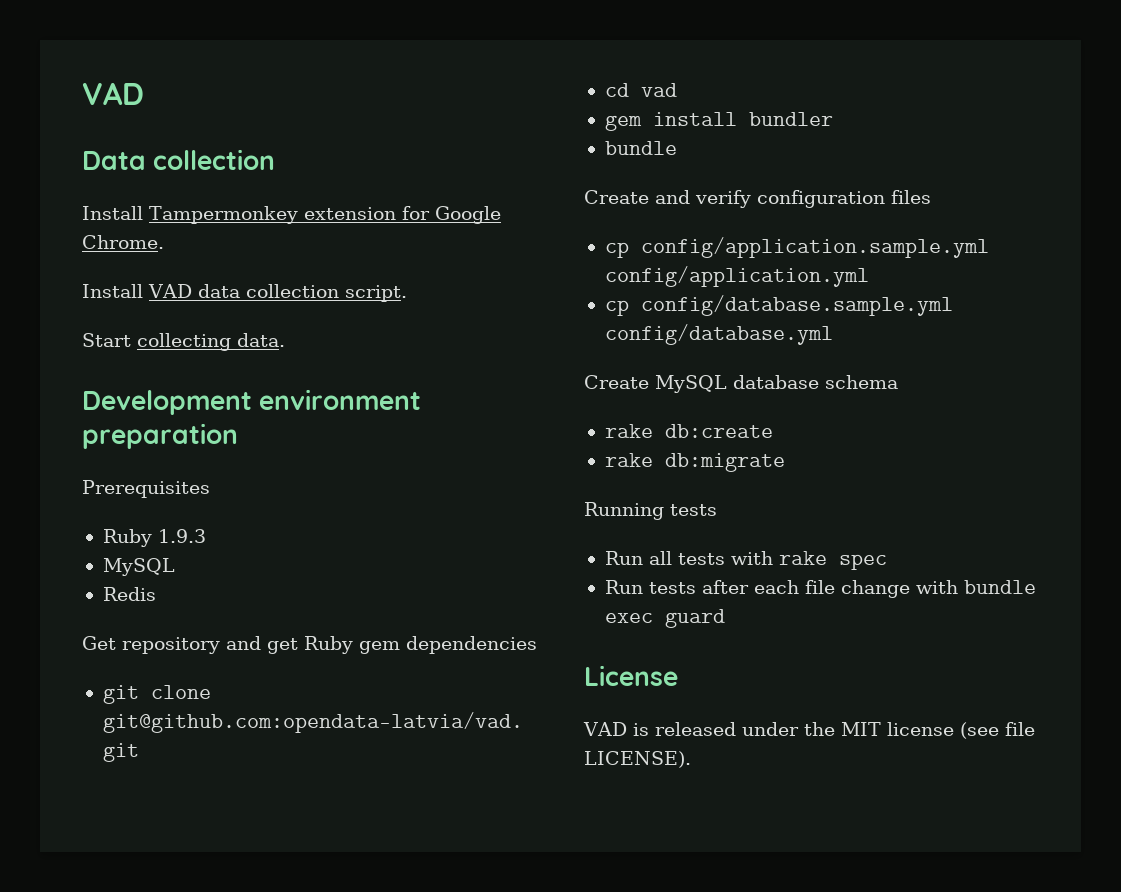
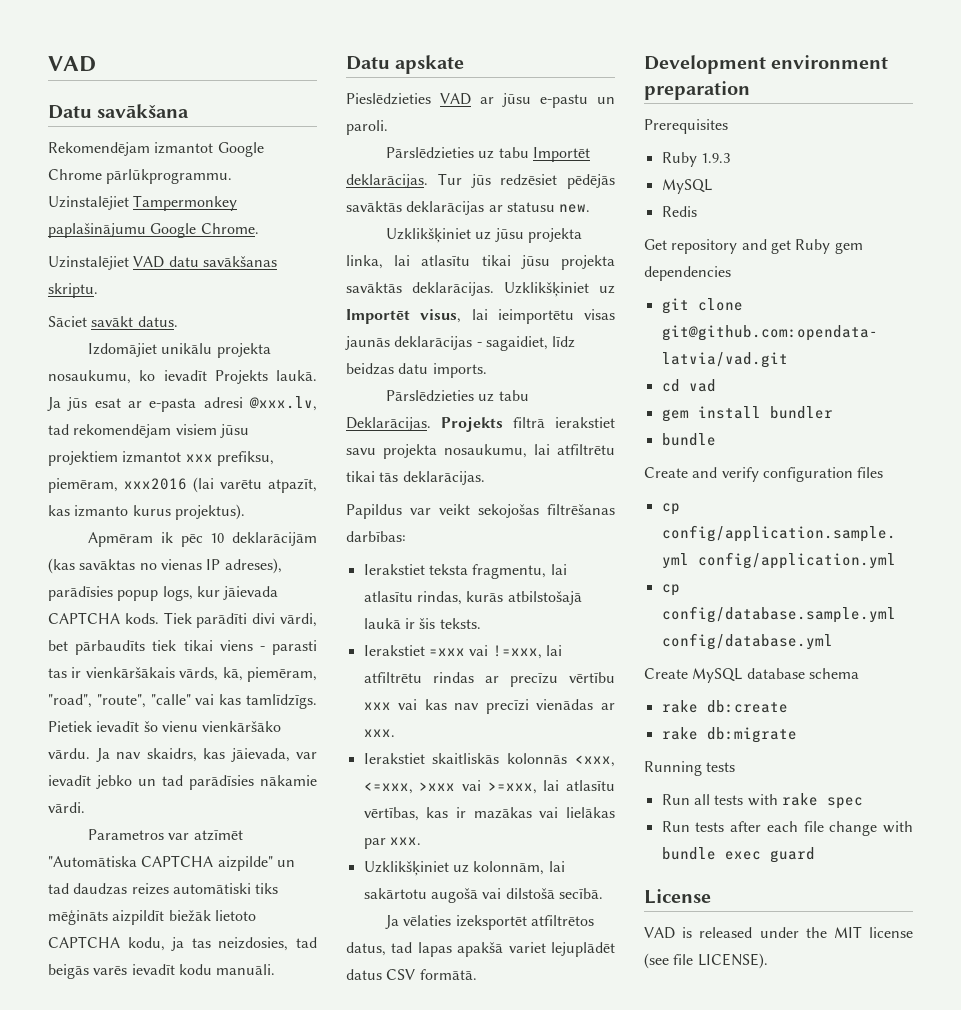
- Data collection
- Install Tampermonkey extension for Google Chrome.
- Install VAD data collection script.
- Start collecting data.
+ Datu savākšana
+ Rekomendējam izmantot Google Chrome pārlūkprogrammu. Uzinstalējiet Tampermonkey paplašinājumu Google Chrome.
+ Uzinstalējiet VAD datu savākšanas skriptu.
+ Sāciet savākt datus.
+ Izdomājiet unikālu projekta nosaukumu, ko ievadīt Projekts laukā. Ja jūs esat ar e-pasta adresi @xxx.lv, tad rekomendējam visiem jūsu projektiem izmantot xxx prefiksu, piemēram, xxx2016 (lai varētu atpazīt, kas izmanto kurus projektus).
+ Apmēram ik pēc 10 deklarācijām (kas savāktas no vienas IP adreses), parādīsies popup logs, kur jāievada CAPTCHA kods. Tiek parādīti divi vārdi, bet pārbaudīts tiek tikai viens - parasti tas ir vienkāršākais vārds, kā, piemēram, "road", "route", "calle" vai kas tamlīdzīgs. Pietiek ievadīt šo vienu vienkāršāko vārdu. Ja nav skaidrs, kas jāievada, var ievadīt jebko un tad parādīsies nākamie vārdi.
+ Parametros var atzīmēt "Automātiska CAPTCHA aizpilde" un tad daudzas reizes automātiski tiks mēģināts aizpildīt biežāk lietoto CAPTCHA kodu, ja tas neizdosies, tad beigās varēs ievadīt kodu manuāli.
+ Datu apskate
+ Pieslēdzieties VAD ar jūsu e-pastu un paroli.
+ Pārslēdzieties uz tabu Importēt deklarācijas. Tur jūs redzēsiet pēdējās savāktās deklarācijas ar statusu new.
+ Uzklikšķiniet uz jūsu projekta linka, lai atlasītu tikai jūsu projekta savāktās deklarācijas. Uzklikšķiniet uz Importēt visus, lai ieimportētu visas jaunās deklarācijas - sagaidiet, līdz beidzas datu imports.
+ Pārslēdzieties uz tabu Deklarācijas. Projekts filtrā ierakstiet savu projekta nosaukumu, lai atfiltrētu tikai tās deklarācijas.
+ Papildus var veikt sekojošas filtrēšanas darbības:
+ Ierakstiet teksta fragmentu, lai atlasītu rindas, kurās atbilstošajā laukā ir šis teksts.
+ Ierakstiet =xxx vai !=xxx, lai atfiltrētu rindas ar precīzu vērtību xxx vai kas nav precīzi vienādas ar xxx.
+ Ierakstiet skaitliskās kolonnās <xxx, <=xxx, >xxx vai >=xxx, lai atlasītu vērtības, kas ir mazākas vai lielākas par xxx.
+ Uzklikšķiniet uz kolonnām, lai sakārtotu augošā vai dilstošā secībā.
+ Ja vēlaties izeksportēt atfiltrētos datus, tad lapas apakšā variet lejuplādēt datus CSV formātā.

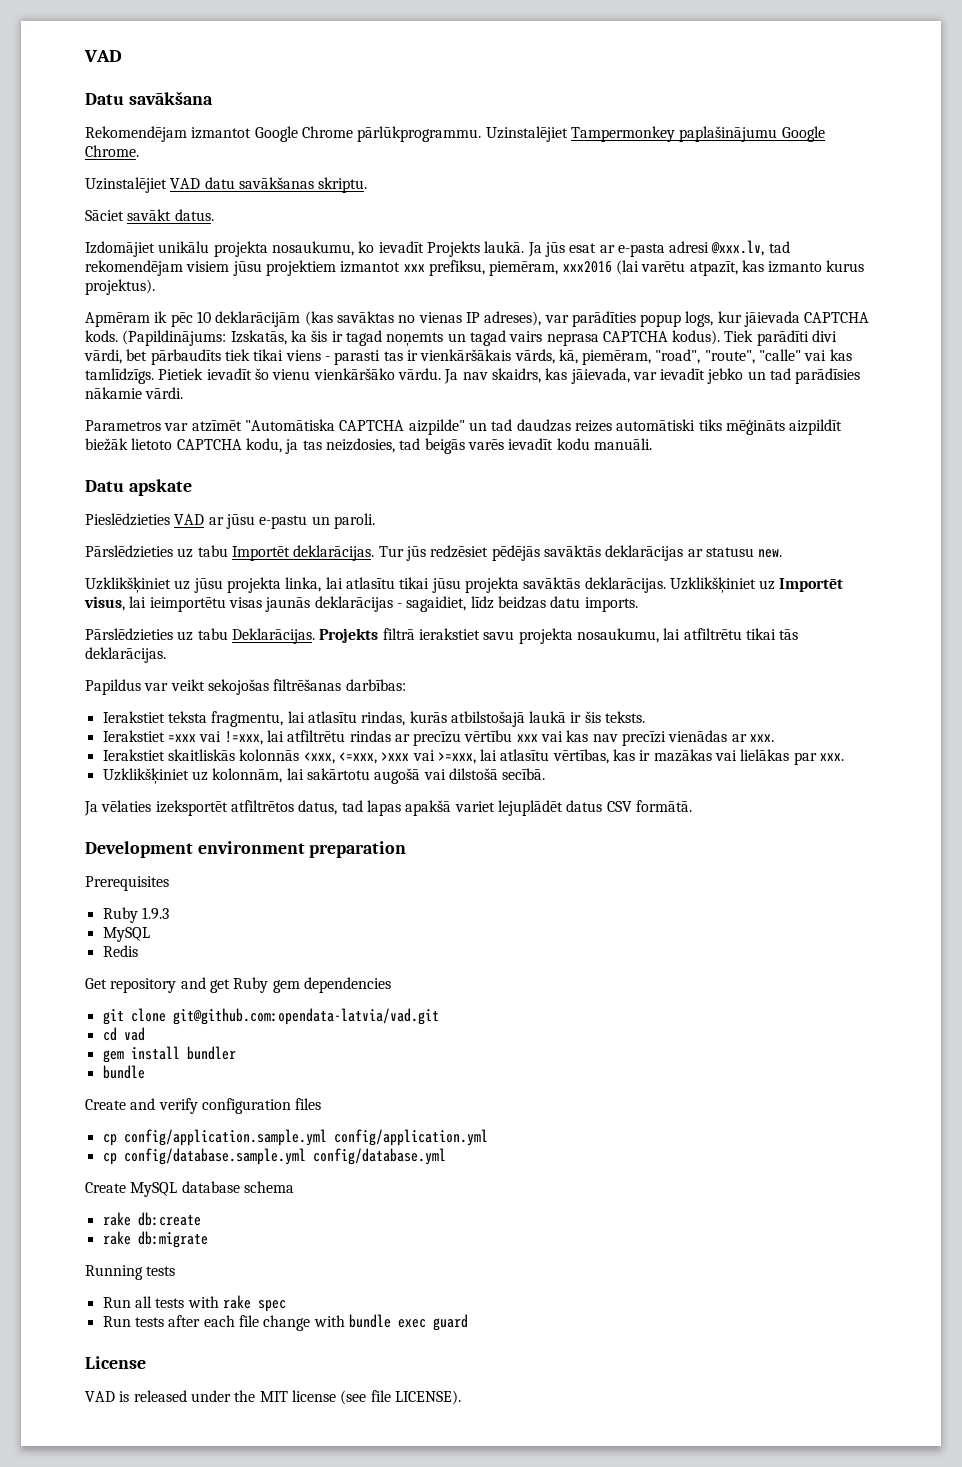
- Apmēram ik pēc 10 deklarācijām (kas savāktas no vienas IP adreses), parādīsies popup logs, kur jāievada CAPTCHA kods.
+ Apmēram ik pēc 10 deklarācijām (kas savāktas no vienas IP adreses), var parādīties popup logs, kur jāievada CAPTCHA kods.
+ (Papildinājums: Izskatās, ka šis ir tagad noņemts un tagad vairs neprasa CAPTCHA kodus).

